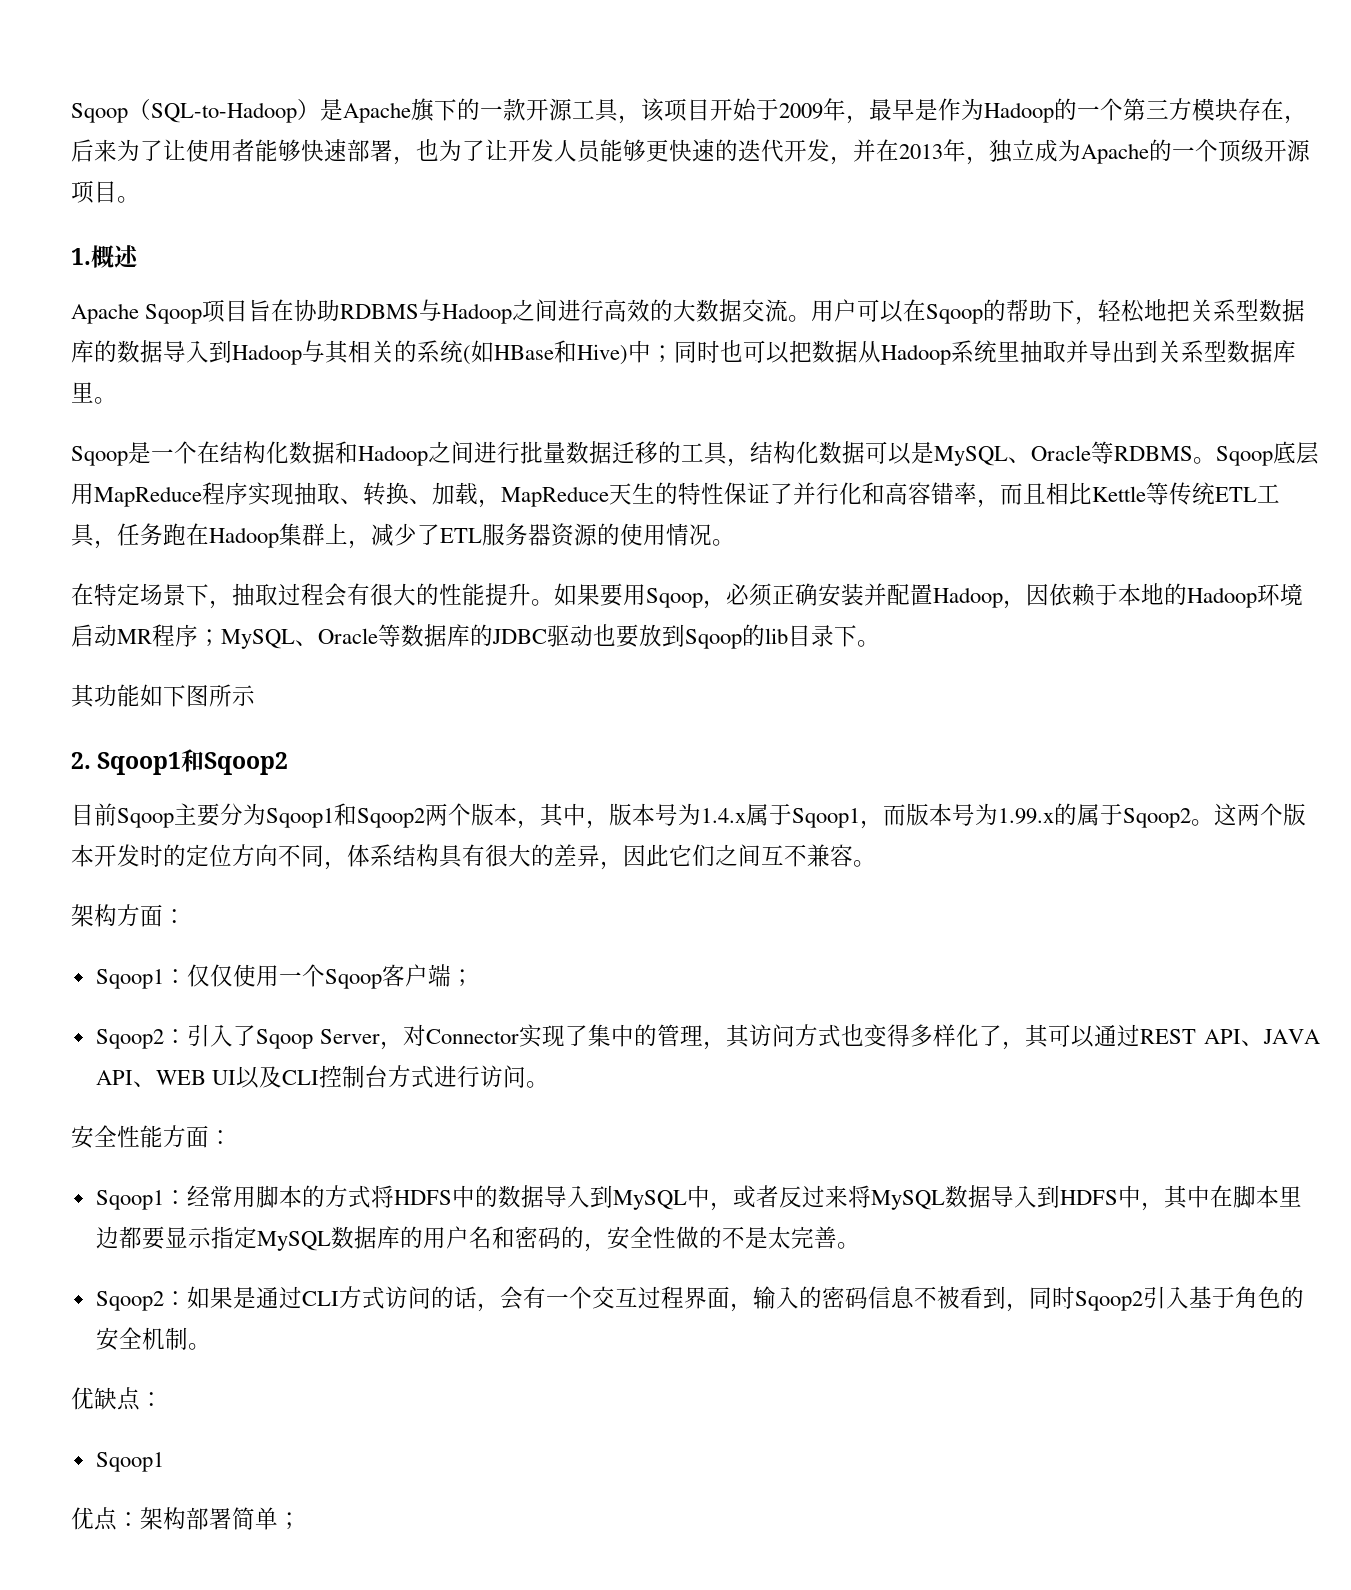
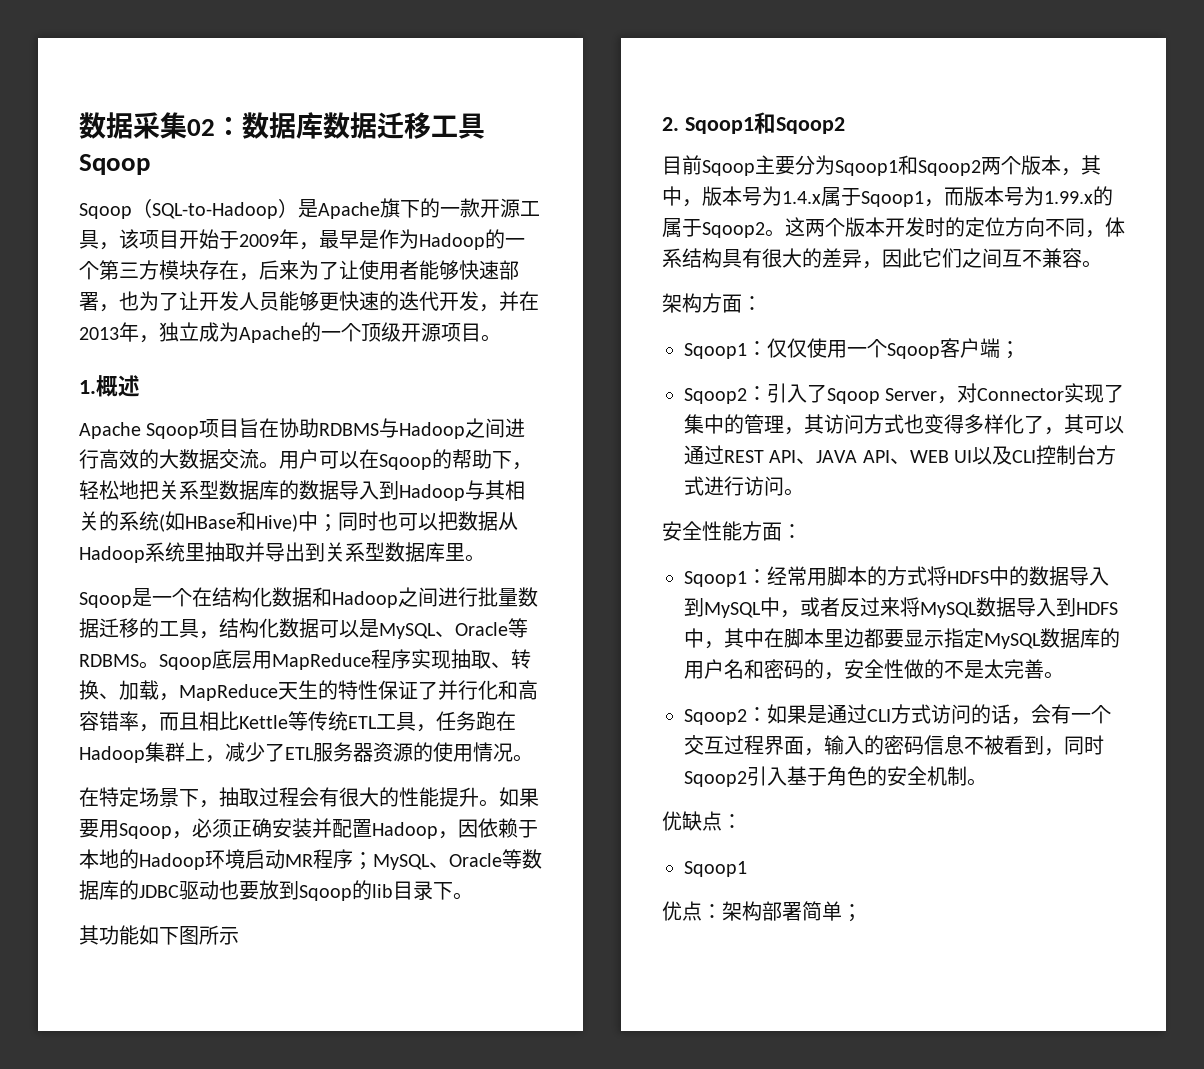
+ 数据采集02：数据库数据迁移工具Sqoop

